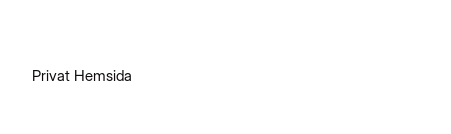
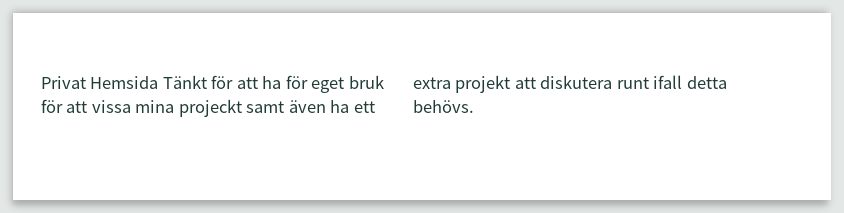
- Privat Hemsida
+ Privat Hemsida Tänkt för att ha för eget bruk för att vissa mina projeckt samt även ha ett extra projekt att diskutera runt ifall detta behövs.

